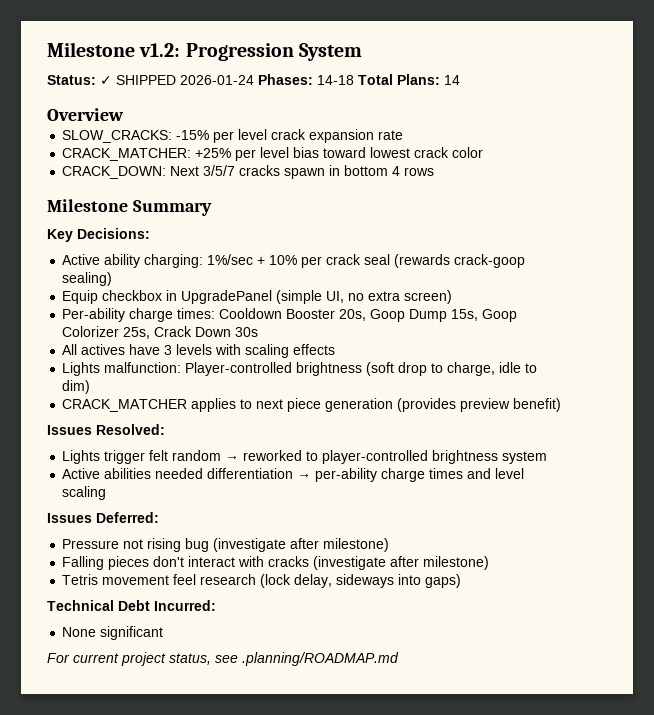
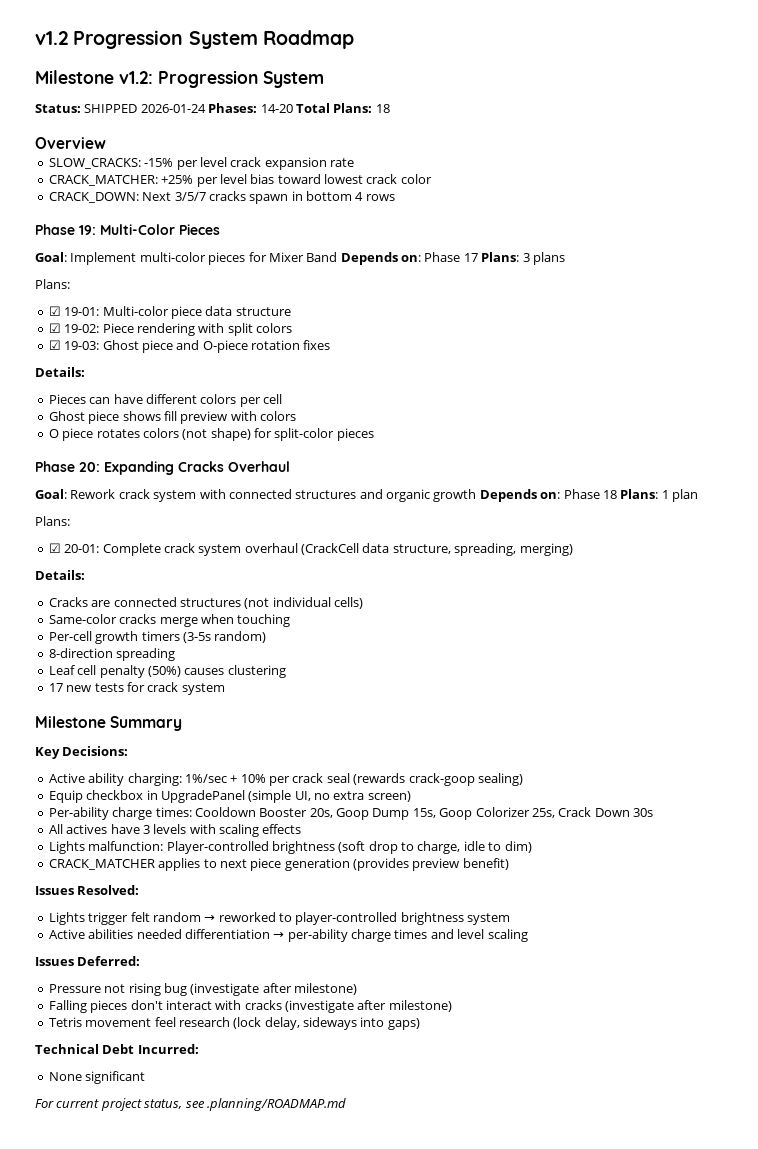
+ v1.2 Progression System Roadmap
- Status: ✓ SHIPPED 2026-01-24 Phases: 14-18 Total Plans: 14
+ Status: SHIPPED 2026-01-24 Phases: 14-20 Total Plans: 18
+ Phase 19: Multi-Color Pieces
+ Goal: Implement multi-color pieces for Mixer Band Depends on: Phase 17 Plans: 3 plans
+ Plans:
+ ☑ 19-01: Multi-color piece data structure
+ ☑ 19-02: Piece rendering with split colors
+ ☑ 19-03: Ghost piece and O-piece rotation fixes
+ Details:
+ Pieces can have different colors per cell
+ Ghost piece shows fill preview with colors
+ O piece rotates colors (not shape) for split-color pieces
+ Phase 20: Expanding Cracks Overhaul
+ Goal: Rework crack system with connected structures and organic growth Depends on: Phase 18 Plans: 1 plan
+ Plans:
+ ☑ 20-01: Complete crack system overhaul (CrackCell data structure, spreading, merging)
+ Details:
+ Cracks are connected structures (not individual cells)
+ Same-color cracks merge when touching
+ Per-cell growth timers (3-5s random)
+ 8-direction spreading
+ Leaf cell penalty (50%) causes clustering
+ 17 new tests for crack system

